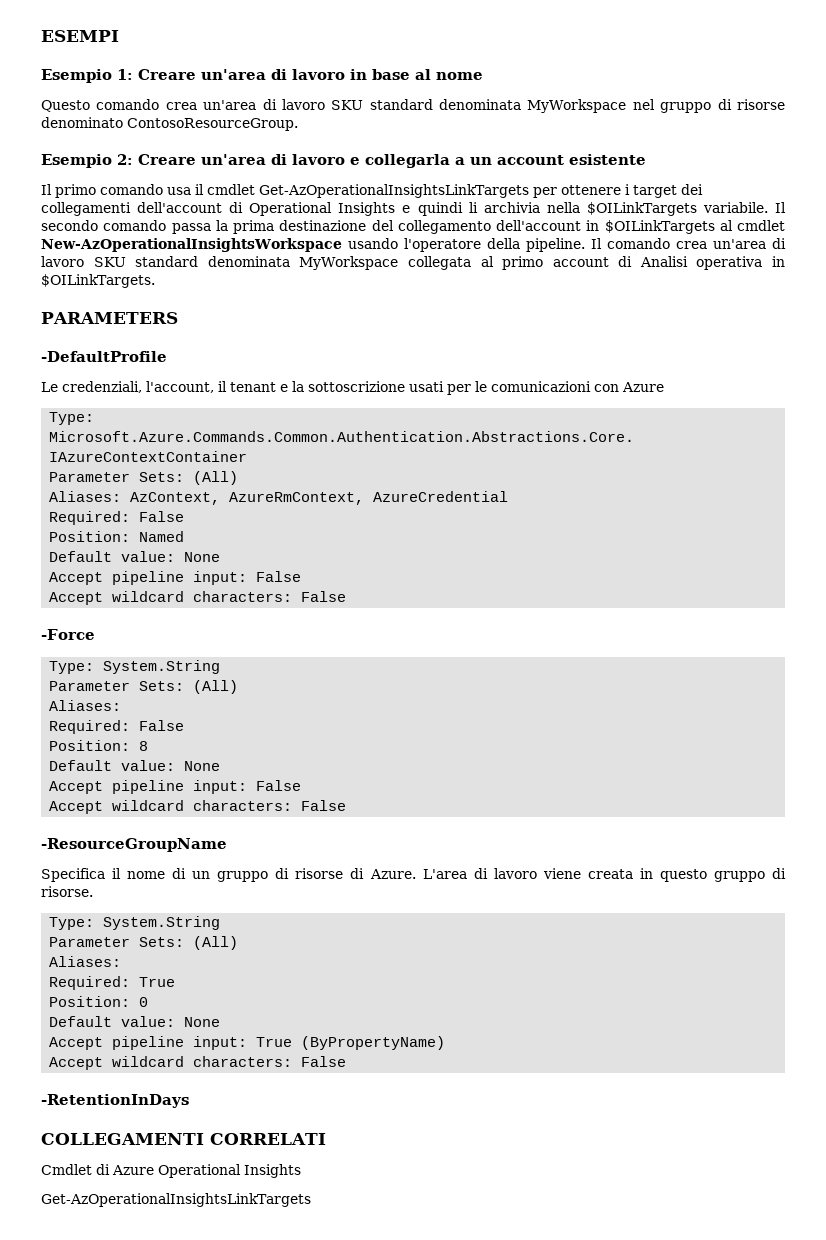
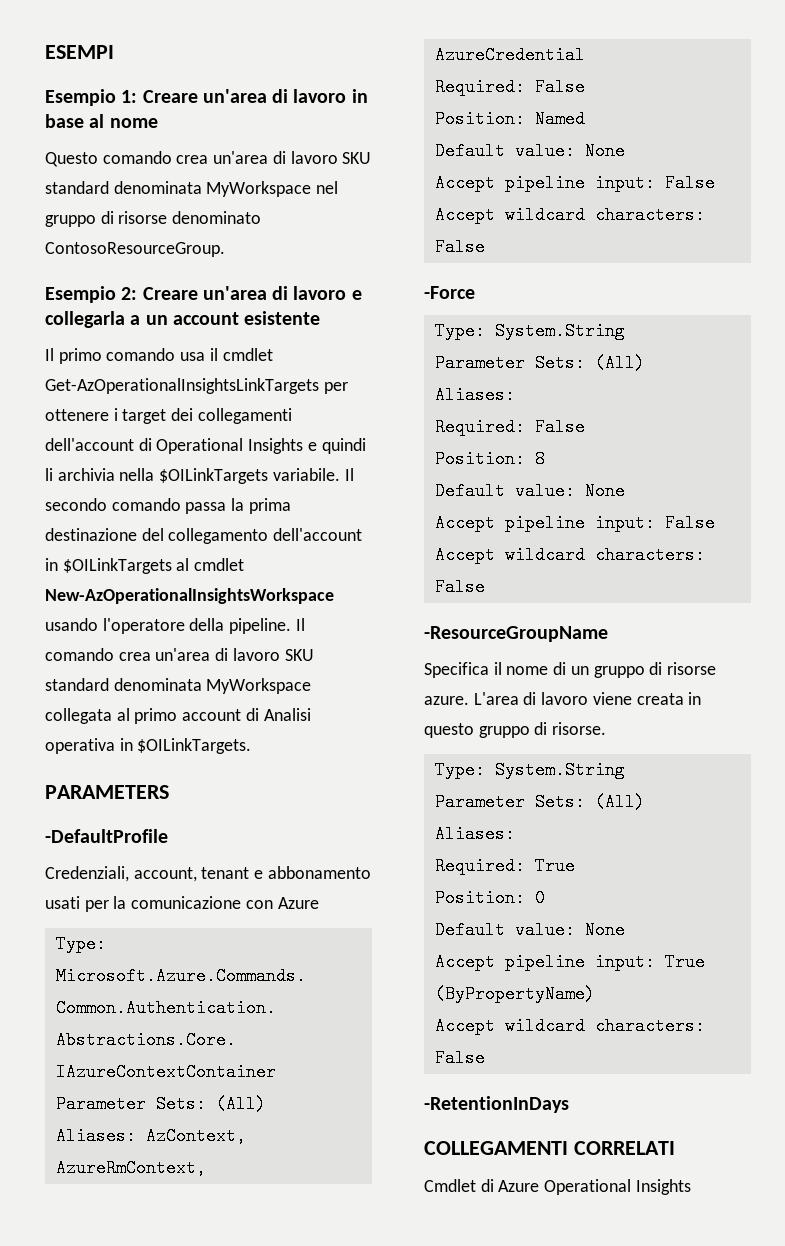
- Le credenziali, l'account, il tenant e la sottoscrizione usati per le comunicazioni con Azure
+ Credenziali, account, tenant e abbonamento usati per la comunicazione con Azure
- Specifica il nome di un gruppo di risorse di Azure.
+ Specifica il nome di un gruppo di risorse azure.
  Cmdlet di Azure Operational Insights
- Get-AzOperationalInsightsLinkTargets

